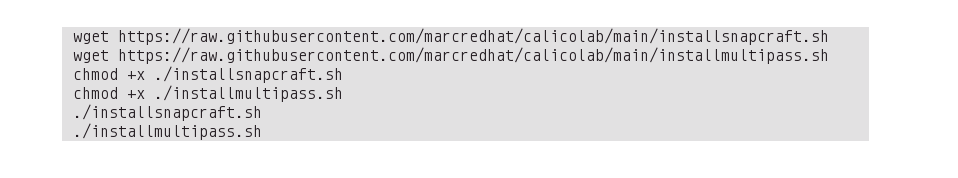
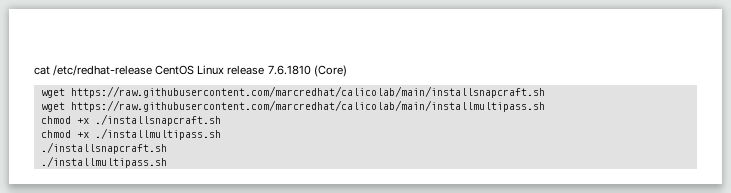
+ cat /etc/redhat-release CentOS Linux release 7.6.1810 (Core)

